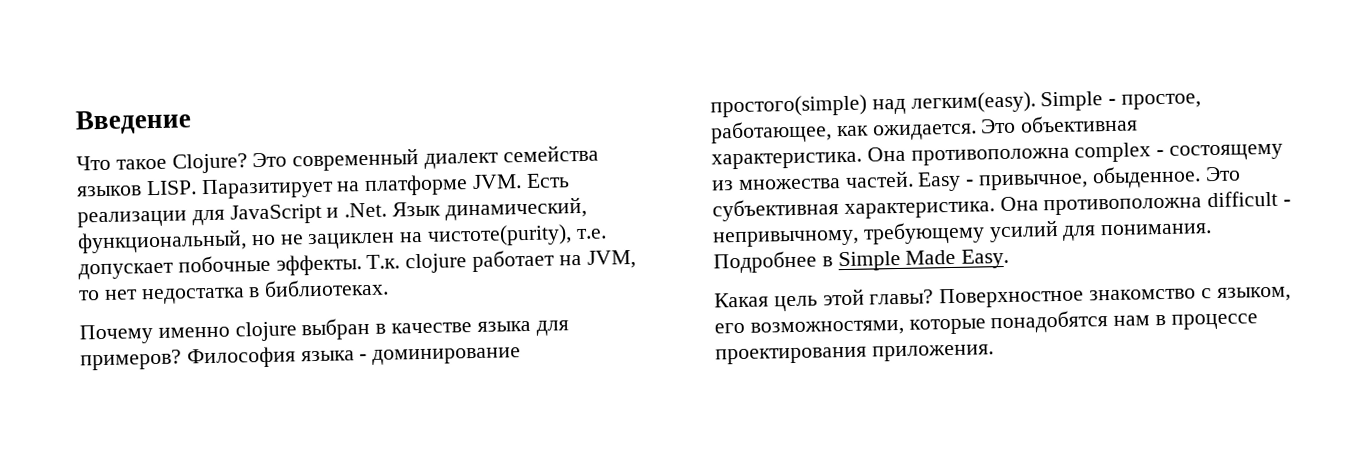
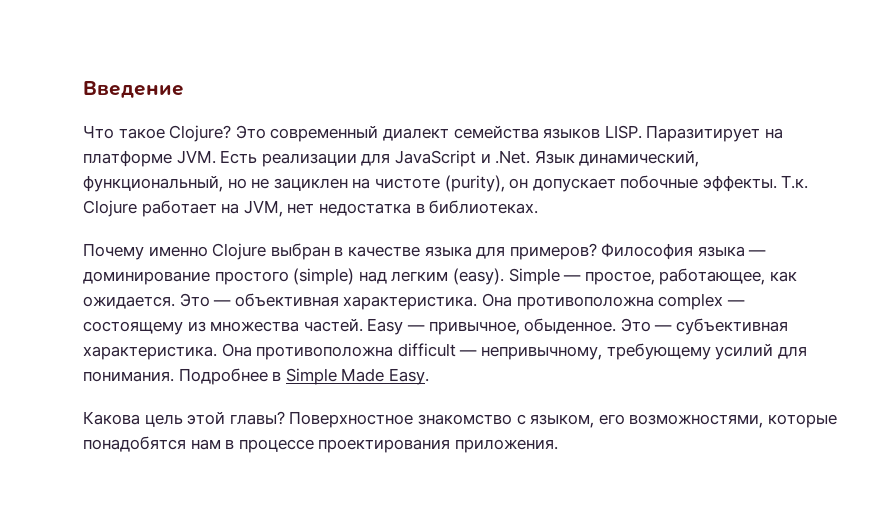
- Паразитирует на платформе JVM. Есть реализации для JavaScript и .Net. Язык динамический, функциональный, но не зациклен на чистоте(purity), т.е. допускает побочные эффекты.
+ Паразитирует на платформе JVM. Есть реализации для JavaScript и .Net. Язык динамический, функциональный, но не зациклен на чистоте (purity), он допускает побочные эффекты.
- Т.к. clojure работает на JVM, то нет недостатка в библиотеках.
+ Т.к. Clojure работает на JVM, нет недостатка в библиотеках.
- Почему именно clojure выбран в качестве языка для примеров?
+ Почему именно Clojure выбран в качестве языка для примеров?
- Философия языка - доминирование простого(simple) над легким(easy). Simple - простое, работающее, как ожидается.
+ Философия языка — доминирование простого (simple) над легким (easy). Simple — простое, работающее, как ожидается.
- Это объективная характеристика.
+ Это — объективная характеристика.
- Она противоположна complex - состоящему из множества частей.
+ Она противоположна complex — состоящему из множества частей.
- Easy - привычное, обыденное.
+ Easy — привычное, обыденное.
- Это субъективная характеристика.
+ Это — субъективная характеристика.
- Она противоположна difficult - непривычному, требующему усилий для понимания.
+ Она противоположна difficult — непривычному, требующему усилий для понимания.
- Какая цель этой главы?
+ Какова цель этой главы?

